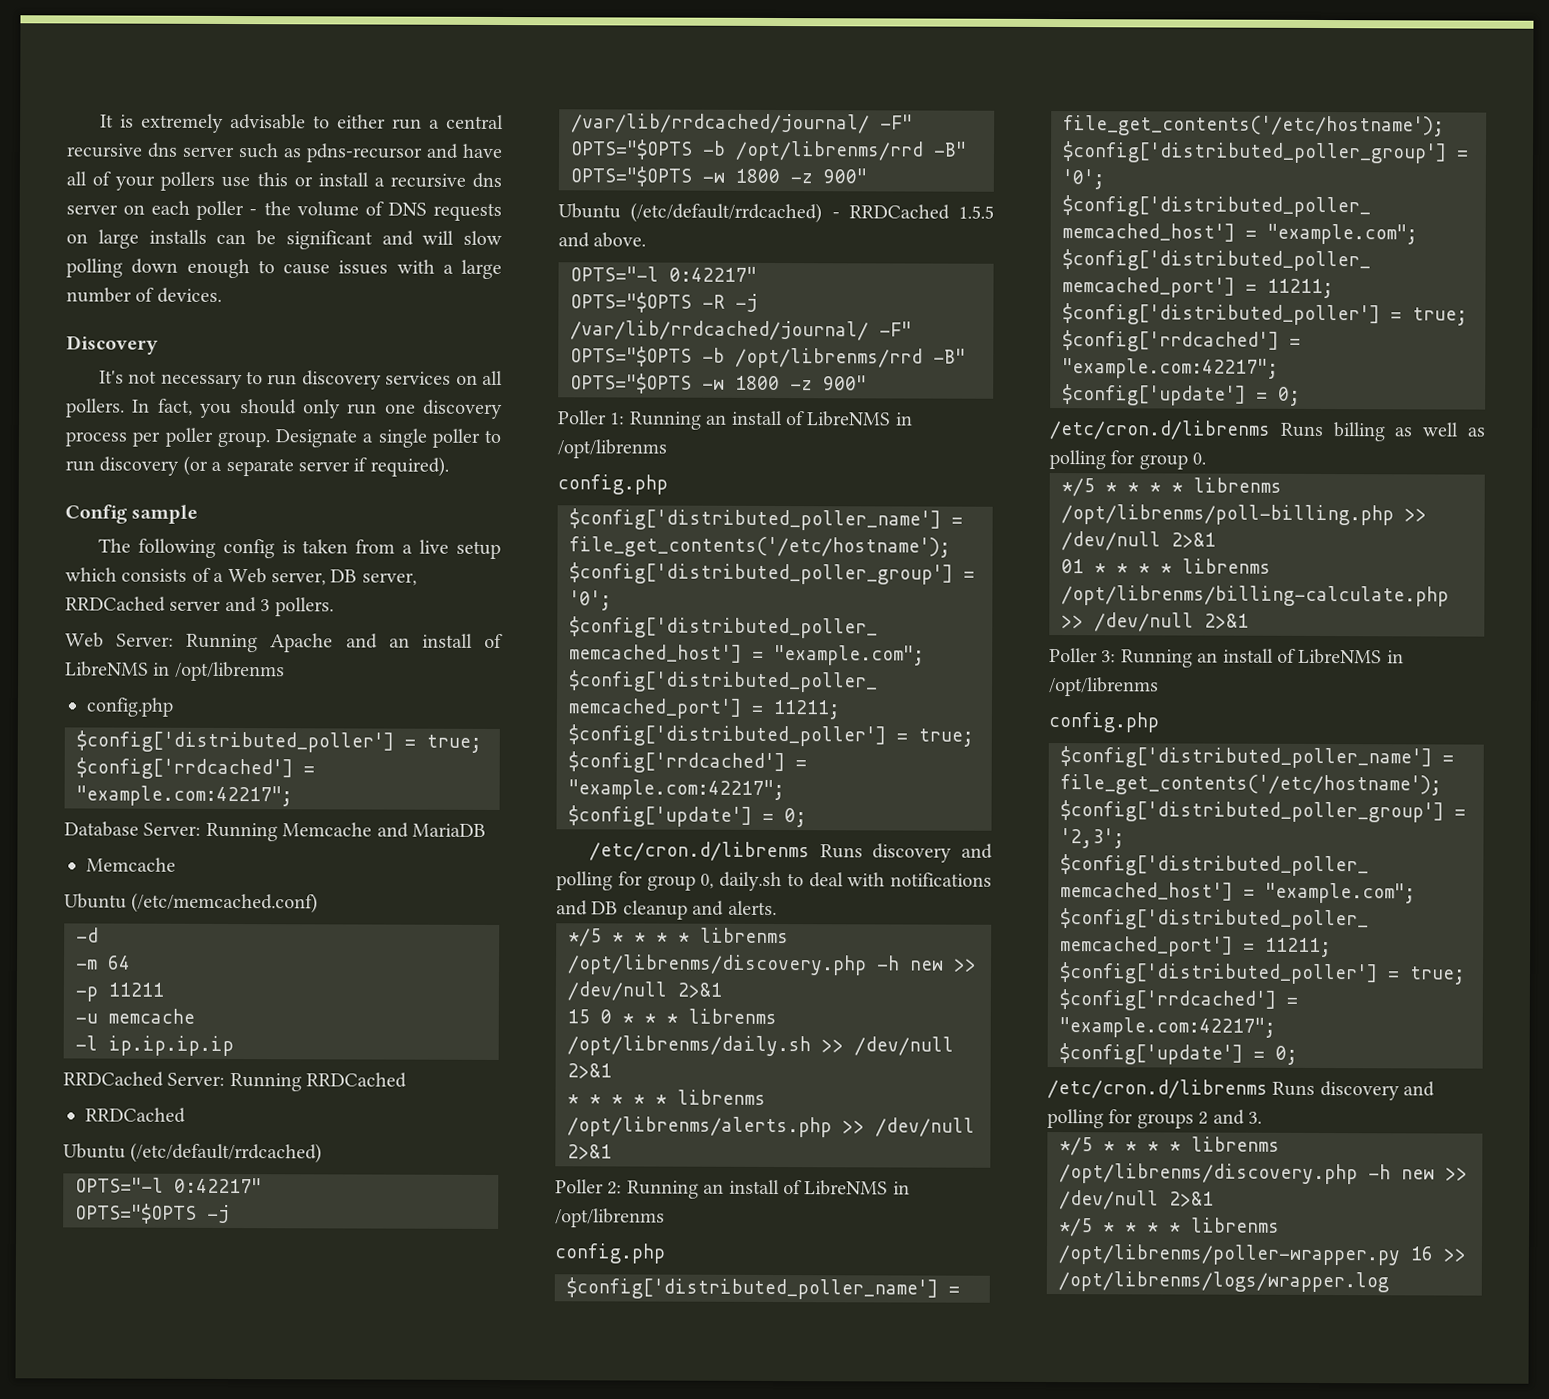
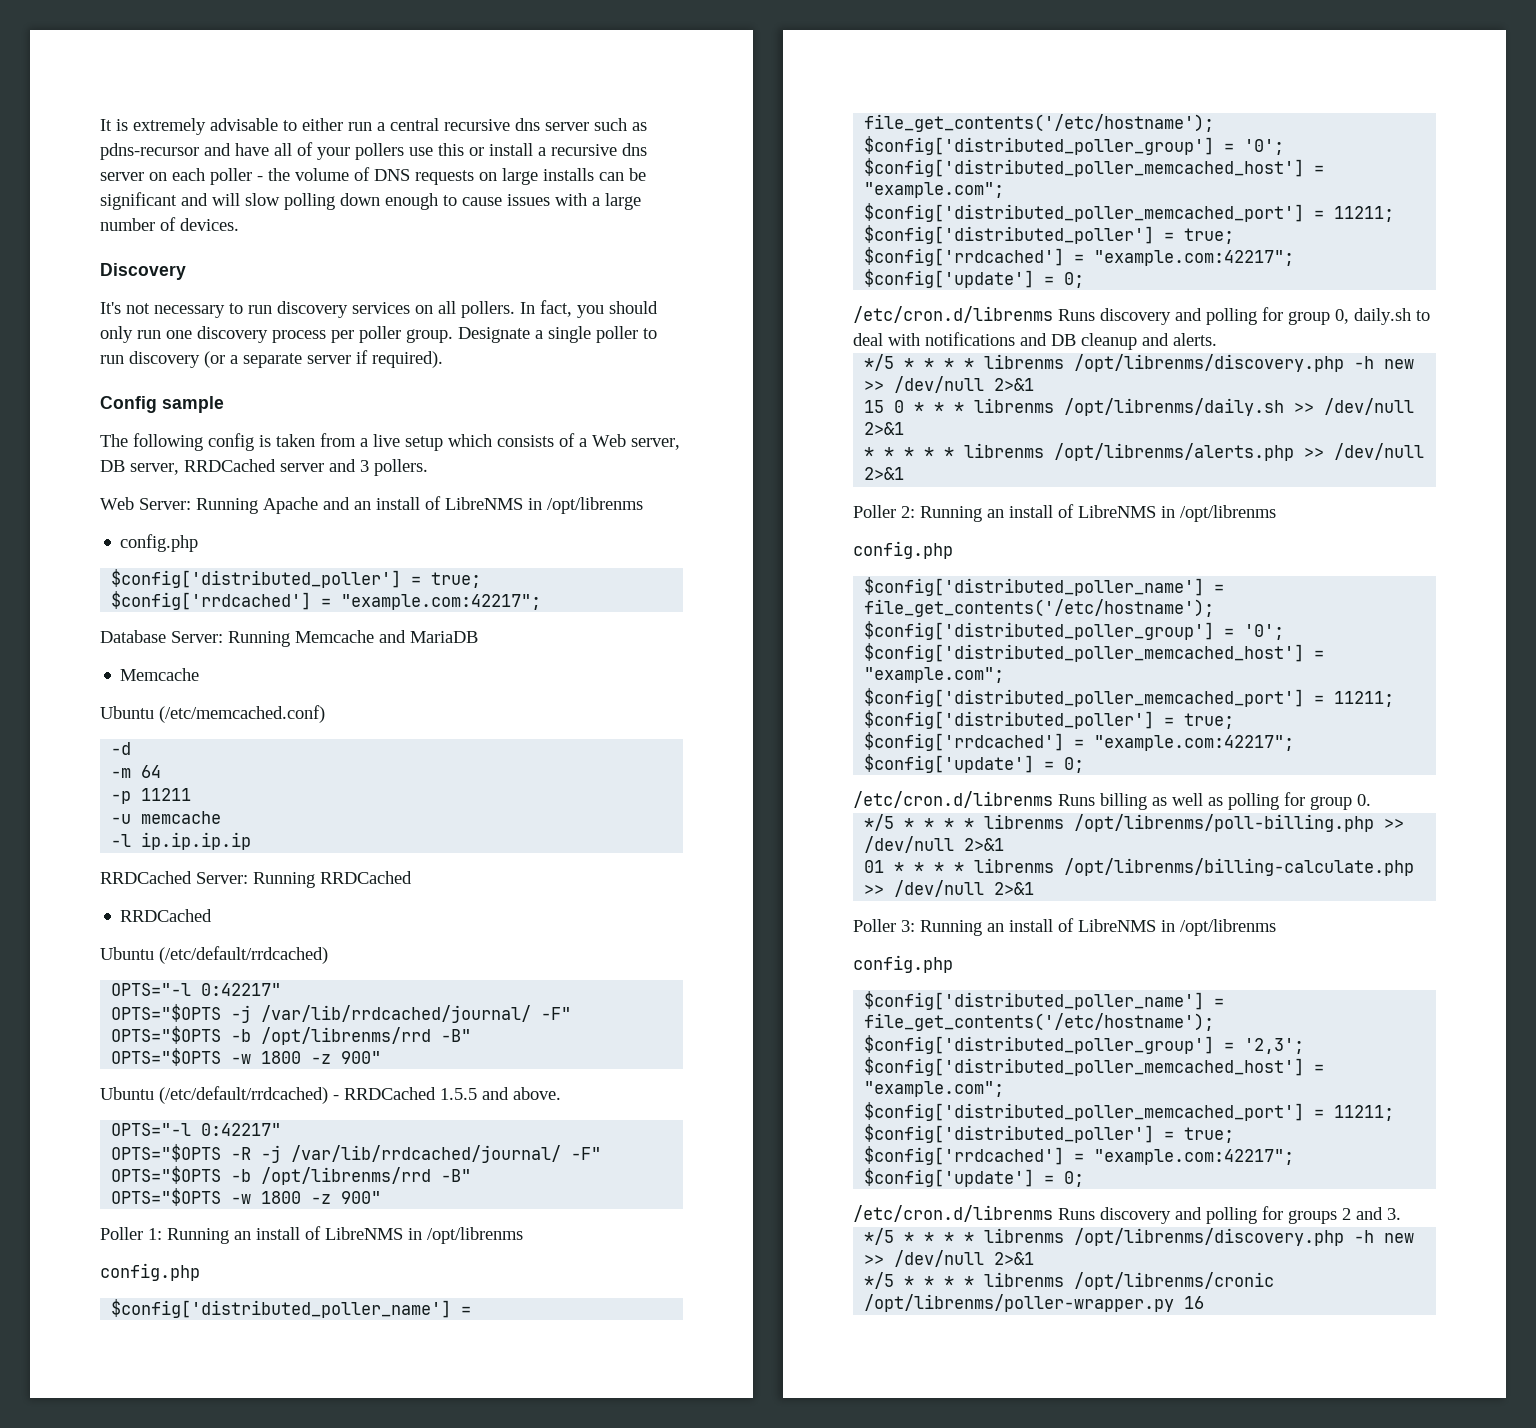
- */5 * * * * librenms /opt/librenms/poller-wrapper.py 16 >> /opt/librenms/logs/wrapper.log
+ */5 * * * * librenms /opt/librenms/cronic /opt/librenms/poller-wrapper.py 16

